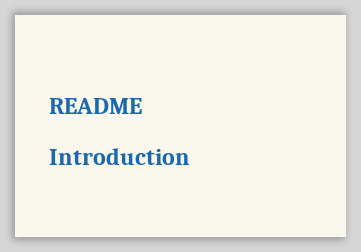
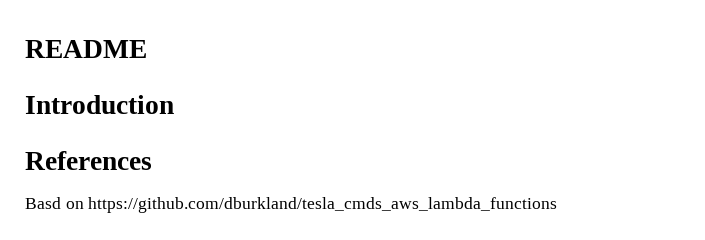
+ References
+ Basd on https://github.com/dburkland/tesla_cmds_aws_lambda_functions

